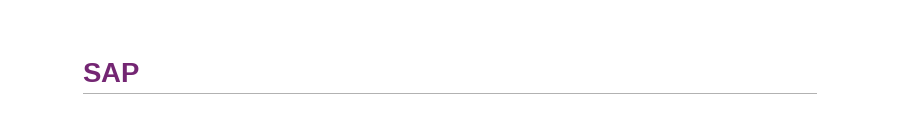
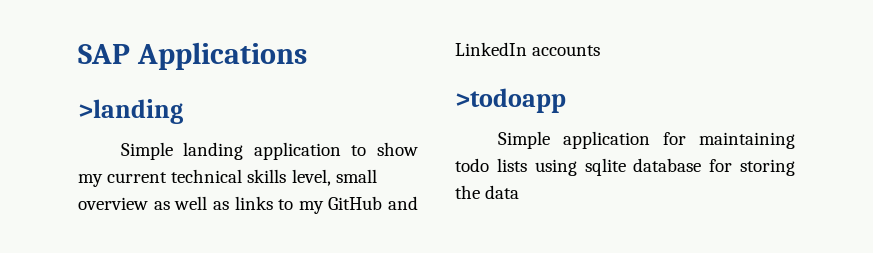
- SAP
+ SAP Applications
+ >landing
+ Simple landing application to show my current technical skills level, small overview as well as links to my GitHub and LinkedIn accounts
+ >todoapp
+ Simple application for maintaining todo lists using sqlite database for storing the data

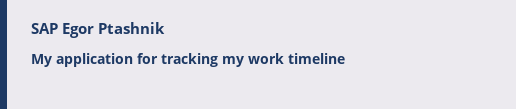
- SAP Applications
- >landing
- Simple landing application to show my current technical skills level, small overview as well as links to my GitHub and LinkedIn accounts
- >todoapp
- Simple application for maintaining todo lists using sqlite database for storing the data
+ SAP Egor Ptashnik
+ My application for tracking my work timeline

